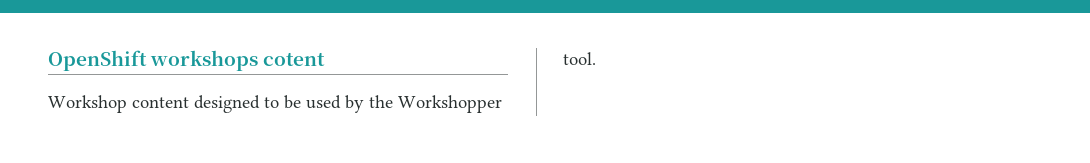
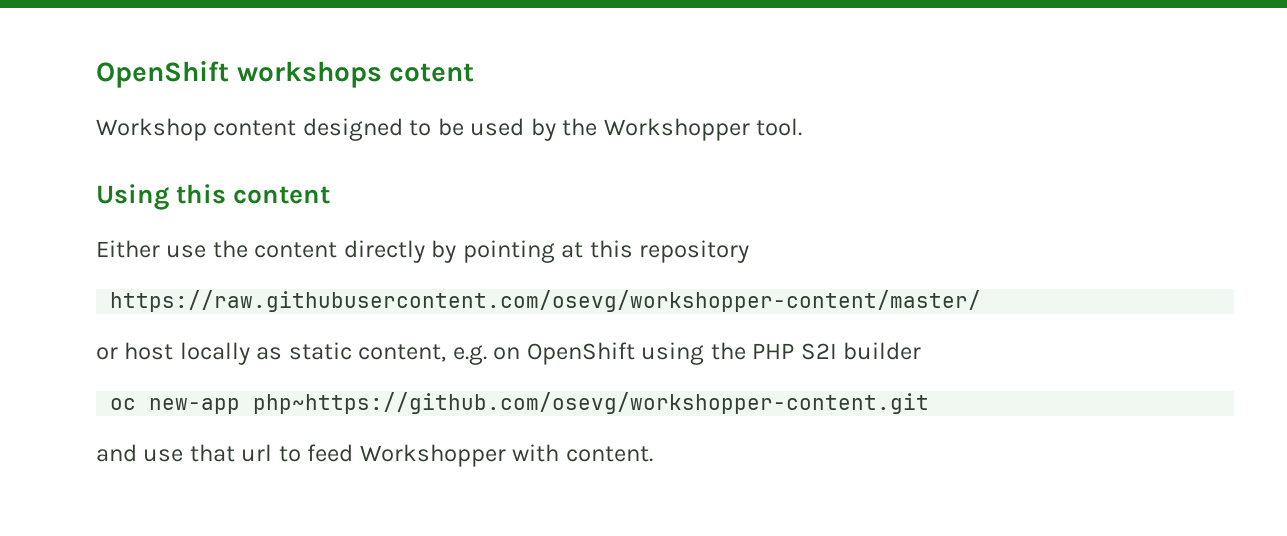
+ Using this content
+ Either use the content directly by pointing at this repository
+ https://raw.githubusercontent.com/osevg/workshopper-content/master/
+ or host locally as static content, e.g. on OpenShift using the PHP S2I builder
+ oc new-app php~https://github.com/osevg/workshopper-content.git
+ and use that url to feed Workshopper with content.

